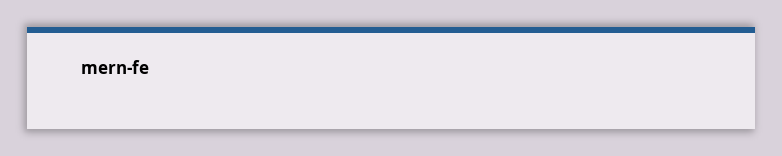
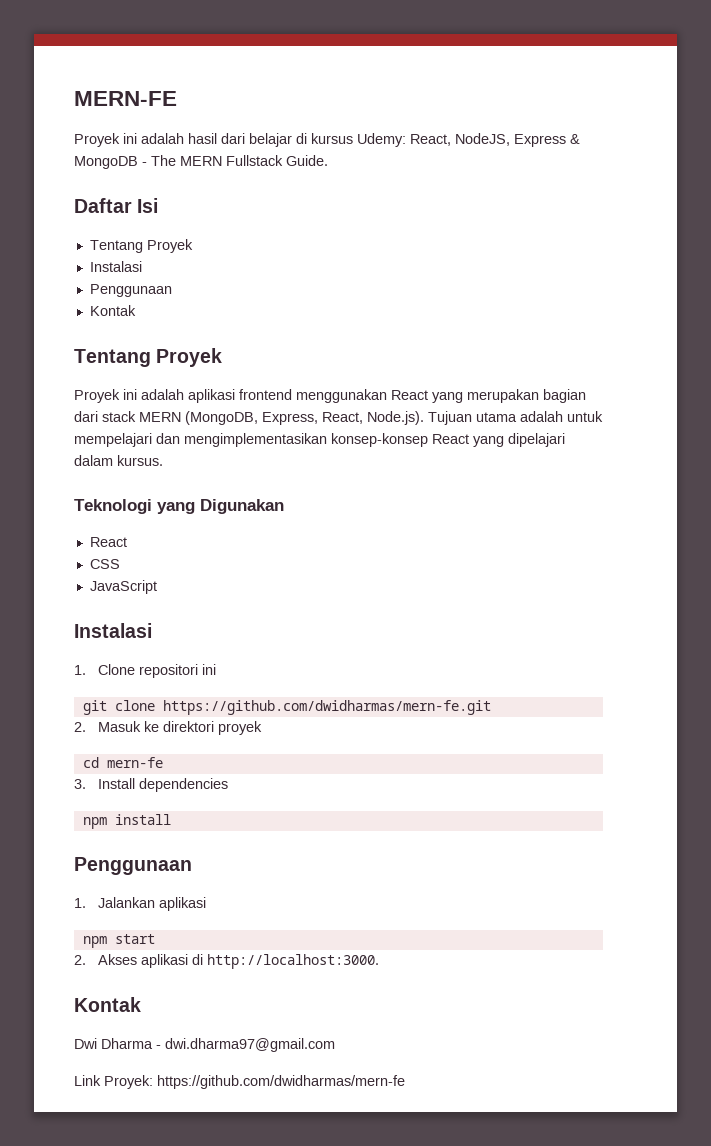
- mern-fe
+ MERN-FE
+ Proyek ini adalah hasil dari belajar di kursus Udemy: React, NodeJS, Express & MongoDB - The MERN Fullstack Guide.
+ Daftar Isi
+ Tentang Proyek
+ Instalasi
+ Penggunaan
+ Kontak
+ Tentang Proyek
+ Proyek ini adalah aplikasi frontend menggunakan React yang merupakan bagian dari stack MERN (MongoDB, Express, React, Node.js). Tujuan utama adalah untuk mempelajari dan mengimplementasikan konsep-konsep React yang dipelajari dalam kursus.
+ Teknologi yang Digunakan
+ React
+ CSS
+ JavaScript
+ Instalasi
+ 1. Clone repositori ini
+ git clone https://github.com/dwidharmas/mern-fe.git
+ 2. Masuk ke direktori proyek
+ cd mern-fe
+ 3. Install dependencies
+ npm install
+ Penggunaan
+ 1. Jalankan aplikasi
+ npm start
+ 2. Akses aplikasi di http://localhost:3000.
+ Kontak
+ Dwi Dharma - dwi.dharma97@gmail.com
+ Link Proyek: https://github.com/dwidharmas/mern-fe

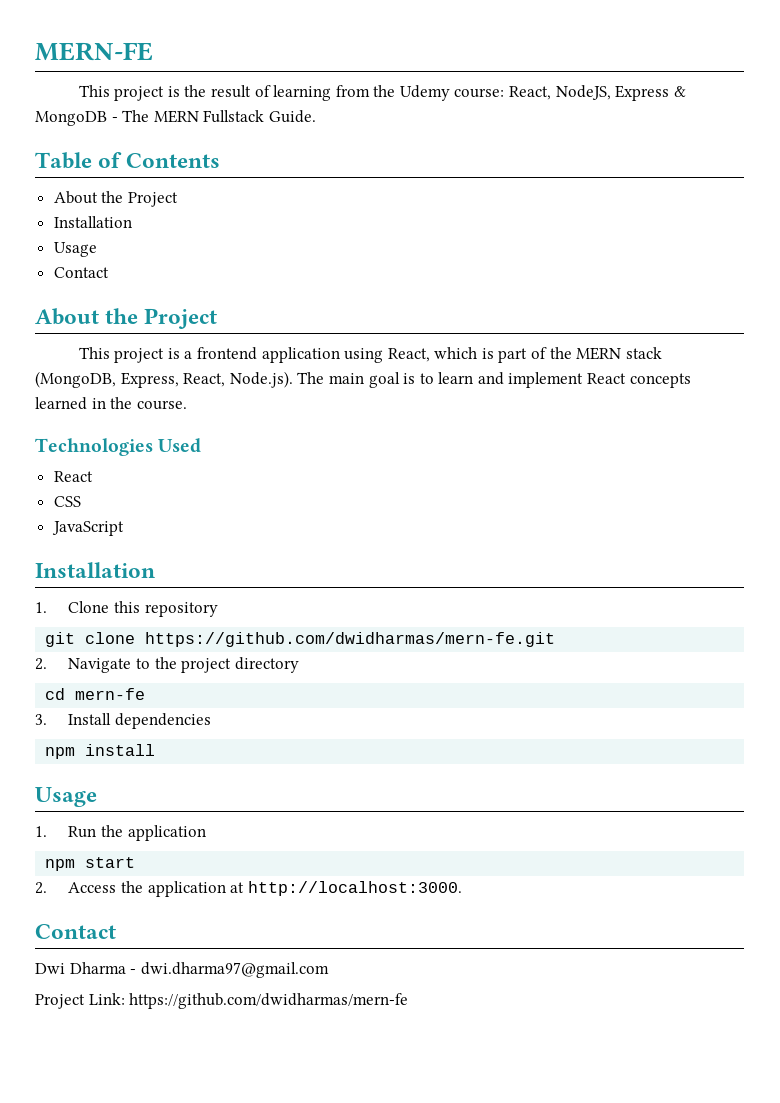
- Proyek ini adalah hasil dari belajar di kursus Udemy: React, NodeJS, Express & MongoDB - The MERN Fullstack Guide.
+ This project is the result of learning from the Udemy course: React, NodeJS, Express & MongoDB - The MERN Fullstack Guide.
- Daftar Isi
- Tentang Proyek
- Instalasi
- Penggunaan
- Kontak
- Tentang Proyek
- Proyek ini adalah aplikasi frontend menggunakan React yang merupakan bagian dari stack MERN (MongoDB, Express, React, Node.js). Tujuan utama adalah untuk mempelajari dan mengimplementasikan konsep-konsep React yang dipelajari dalam kursus.
- Teknologi yang Digunakan
+ Table of Contents
+ About the Project
+ Installation
+ Usage
+ Contact
+ About the Project
+ This project is a frontend application using React, which is part of the MERN stack (MongoDB, Express, React, Node.js). The main goal is to learn and implement React concepts learned in the course.
+ Technologies Used
  JavaScript
- Instalasi
+ Installation
- 1. Clone repositori ini
+ 1. Clone this repository
- 2. Masuk ke direktori proyek
+ 2. Navigate to the project directory
  npm install
- Penggunaan
- 1. Jalankan aplikasi
+ Usage
+ 1. Run the application
- 2. Akses aplikasi di http://localhost:3000.
- Kontak
+ 2. Access the application at http://localhost:3000.
+ Contact
- Link Proyek: https://github.com/dwidharmas/mern-fe
+ Project Link: https://github.com/dwidharmas/mern-fe

